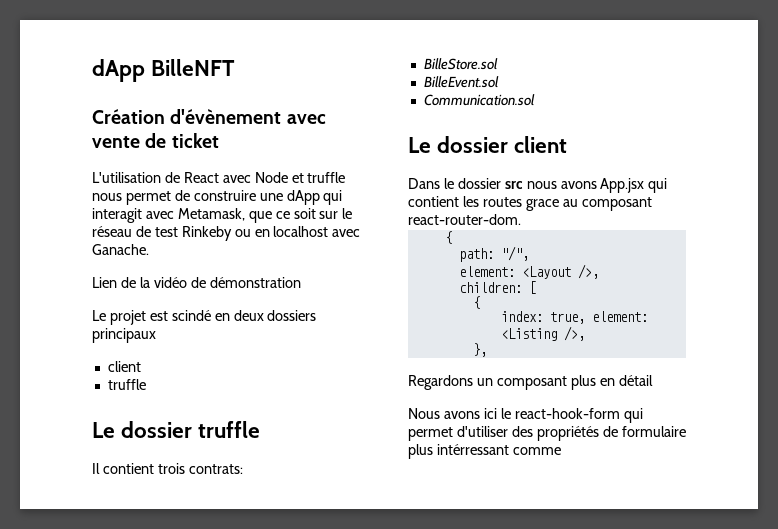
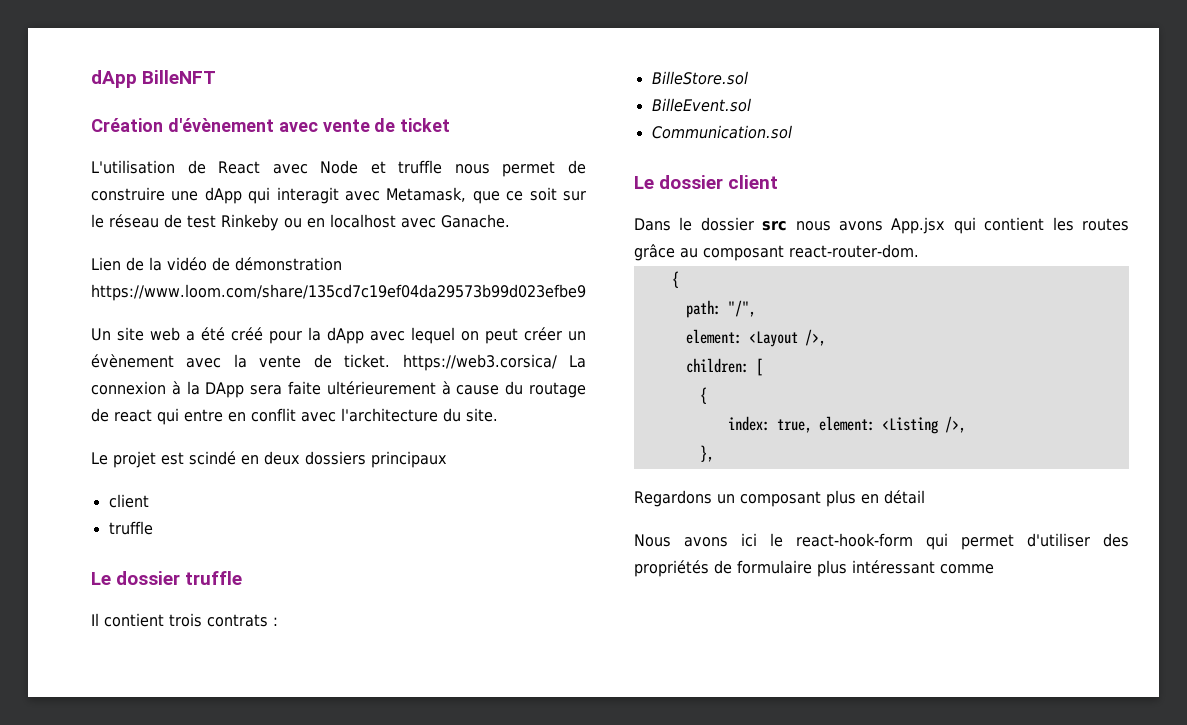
- Lien de la vidéo de démonstration
+ Lien de la vidéo de démonstration https://www.loom.com/share/135cd7c19ef04da29573b99d023efbe9
+ Un site web a été créé pour la dApp avec lequel on peut créer un évènement avec la vente de ticket. https://web3.corsica/ La connexion à la DApp sera faite ultérieurement à cause du routage de react qui entre en conflit avec l'architecture du site.
- Il contient trois contrats:
+ Il contient trois contrats :
- Dans le dossier src nous avons App.jsx qui contient les routes grace au composant react-router-dom.
+ Dans le dossier src nous avons App.jsx qui contient les routes grâce au composant react-router-dom.
- Nous avons ici le react-hook-form qui permet d'utiliser des propriétés de formulaire plus intérressant comme
+ Nous avons ici le react-hook-form qui permet d'utiliser des propriétés de formulaire plus intéressant comme

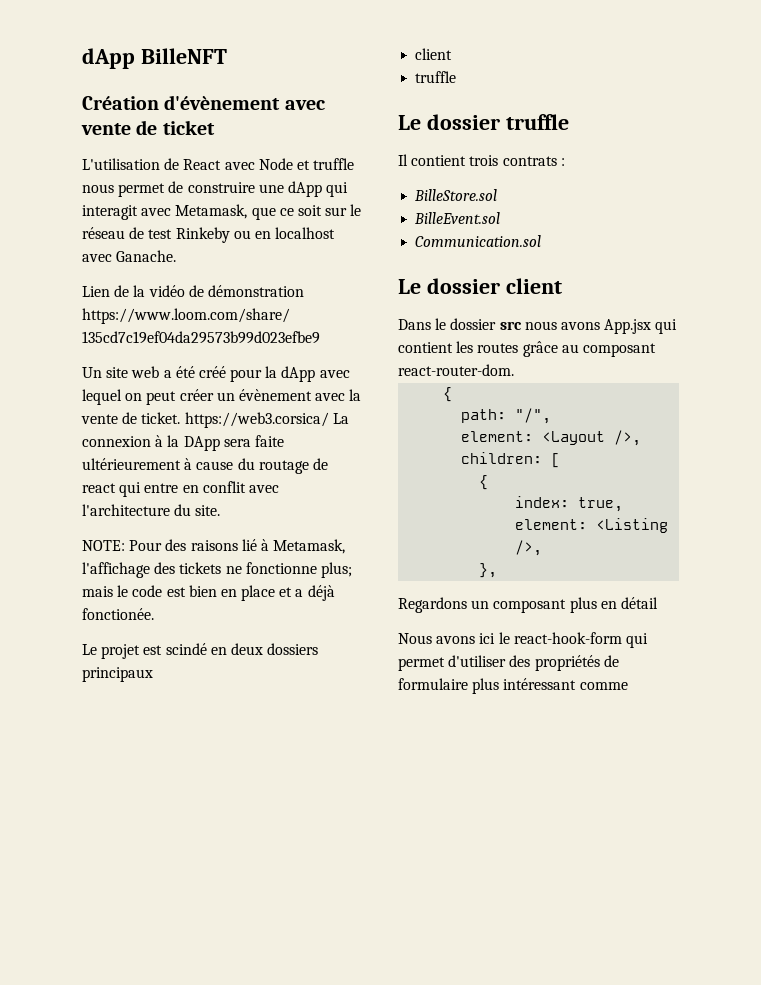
+ NOTE: Pour des raisons lié à Metamask, l'affichage des tickets ne fonctionne plus; mais le code est bien en place et a déjà fonctionée.

